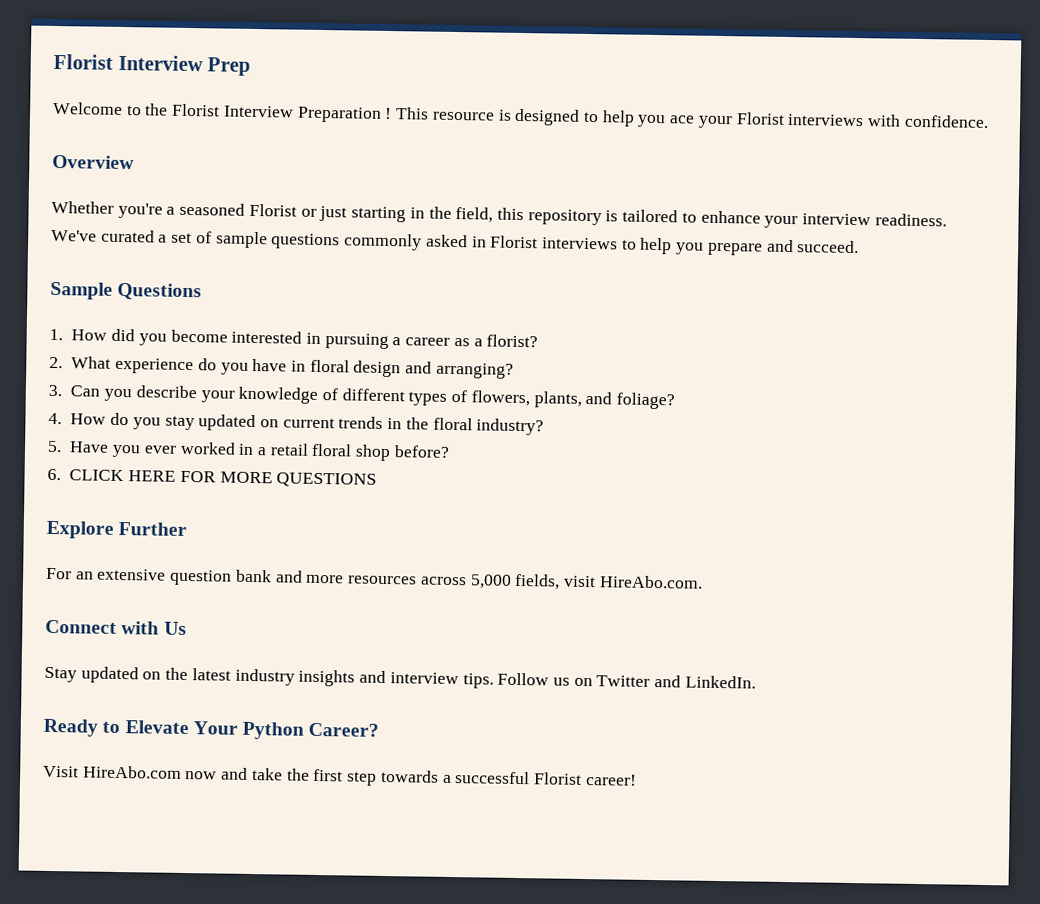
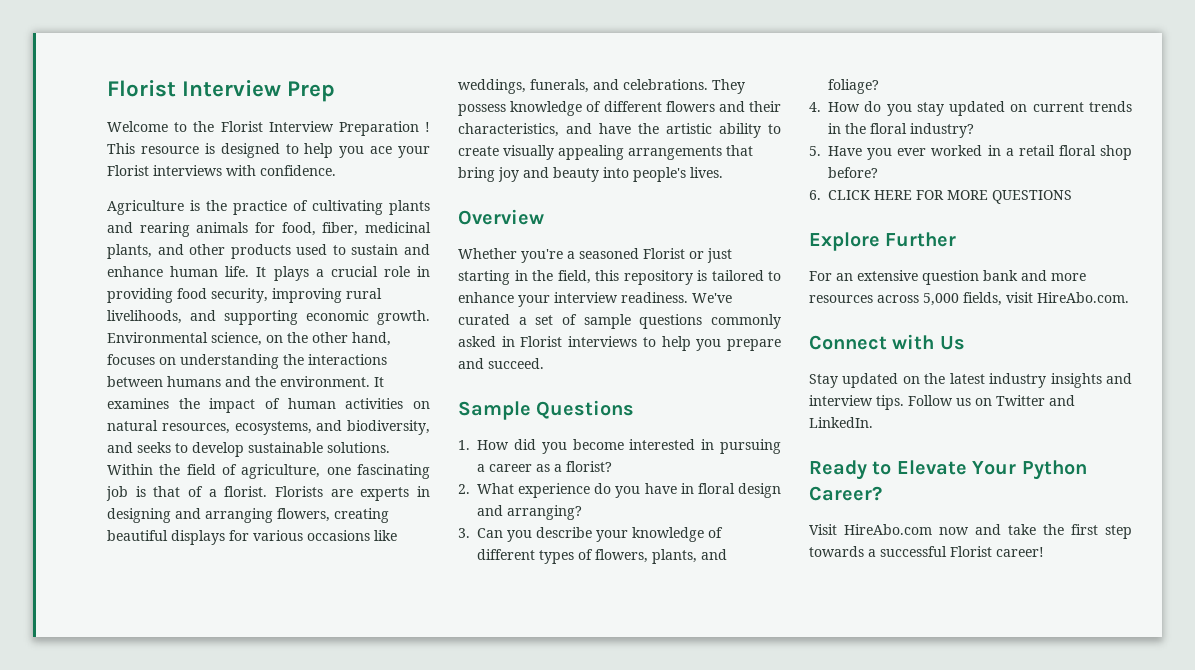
+ Agriculture is the practice of cultivating plants and rearing animals for food, fiber, medicinal plants, and other products used to sustain and enhance human life. It plays a crucial role in providing food security, improving rural livelihoods, and supporting economic growth. Environmental science, on the other hand, focuses on understanding the interactions between humans and the environment. It examines the impact of human activities on natural resources, ecosystems, and biodiversity, and seeks to develop sustainable solutions. Within the field of agriculture, one fascinating job is that of a florist. Florists are experts in designing and arranging flowers, creating beautiful displays for various occasions like weddings, funerals, and celebrations. They possess knowledge of different flowers and their characteristics, and have the artistic ability to create visually appealing arrangements that bring joy and beauty into people's lives.

